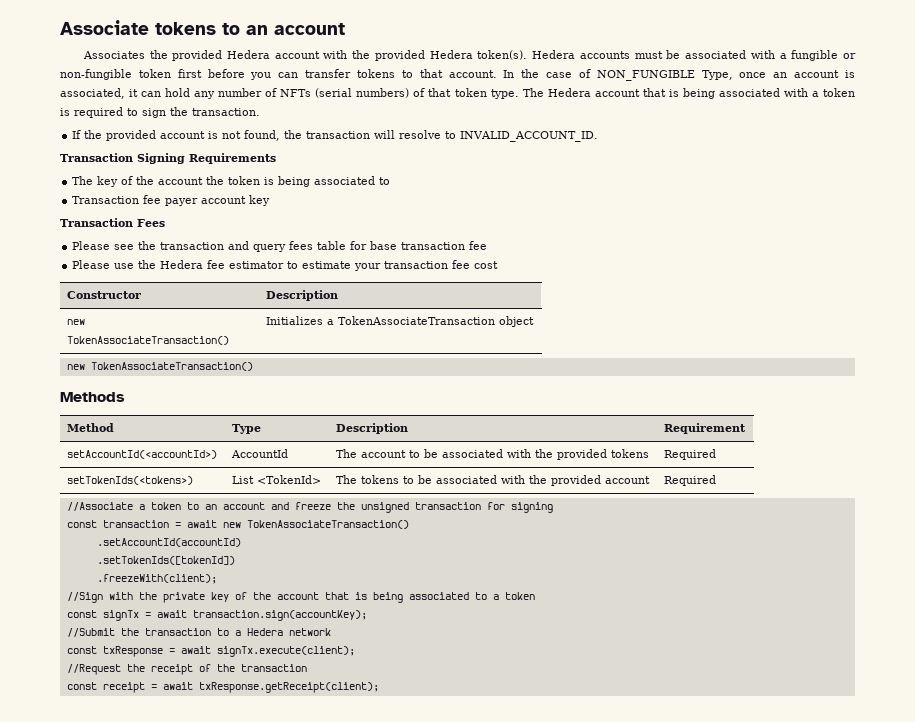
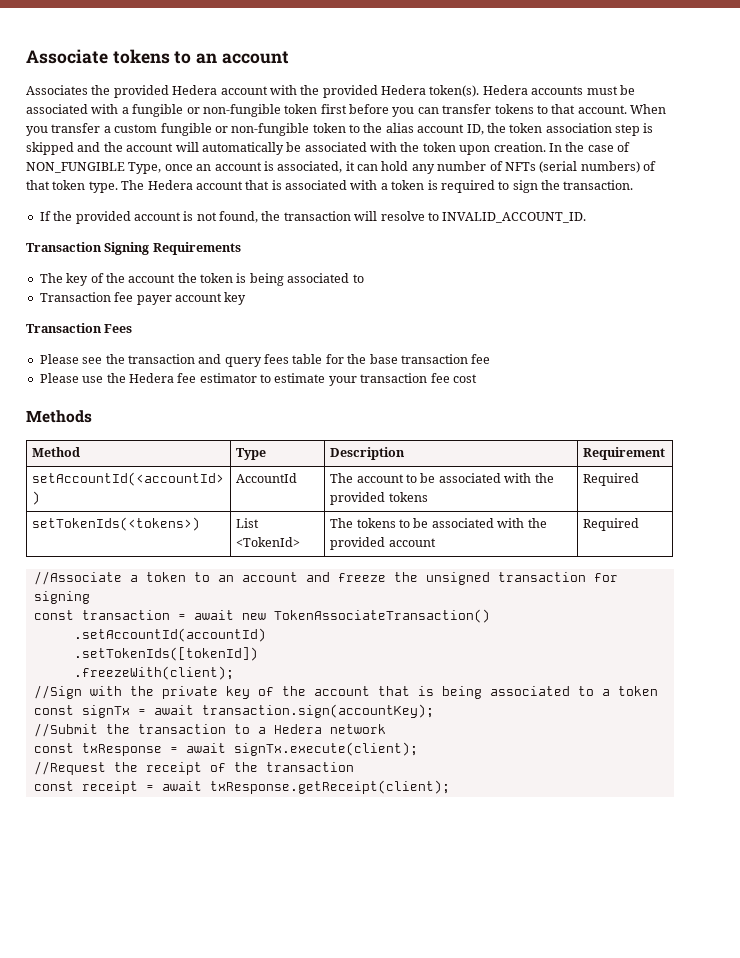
+ When you transfer a custom fungible or non-fungible token to the alias account ID, the token association step is skipped and the account will automatically be associated with the token upon creation.
- The Hedera account that is being associated with a token is required to sign the transaction.
+ The Hedera account that is associated with a token is required to sign the transaction.
- Please see the transaction and query fees table for base transaction fee
+ Please see the transaction and query fees table for the base transaction fee
- Constructor | Description
- new TokenAssociateTransaction() | Initializes a TokenAssociateTransaction object
- new TokenAssociateTransaction()

